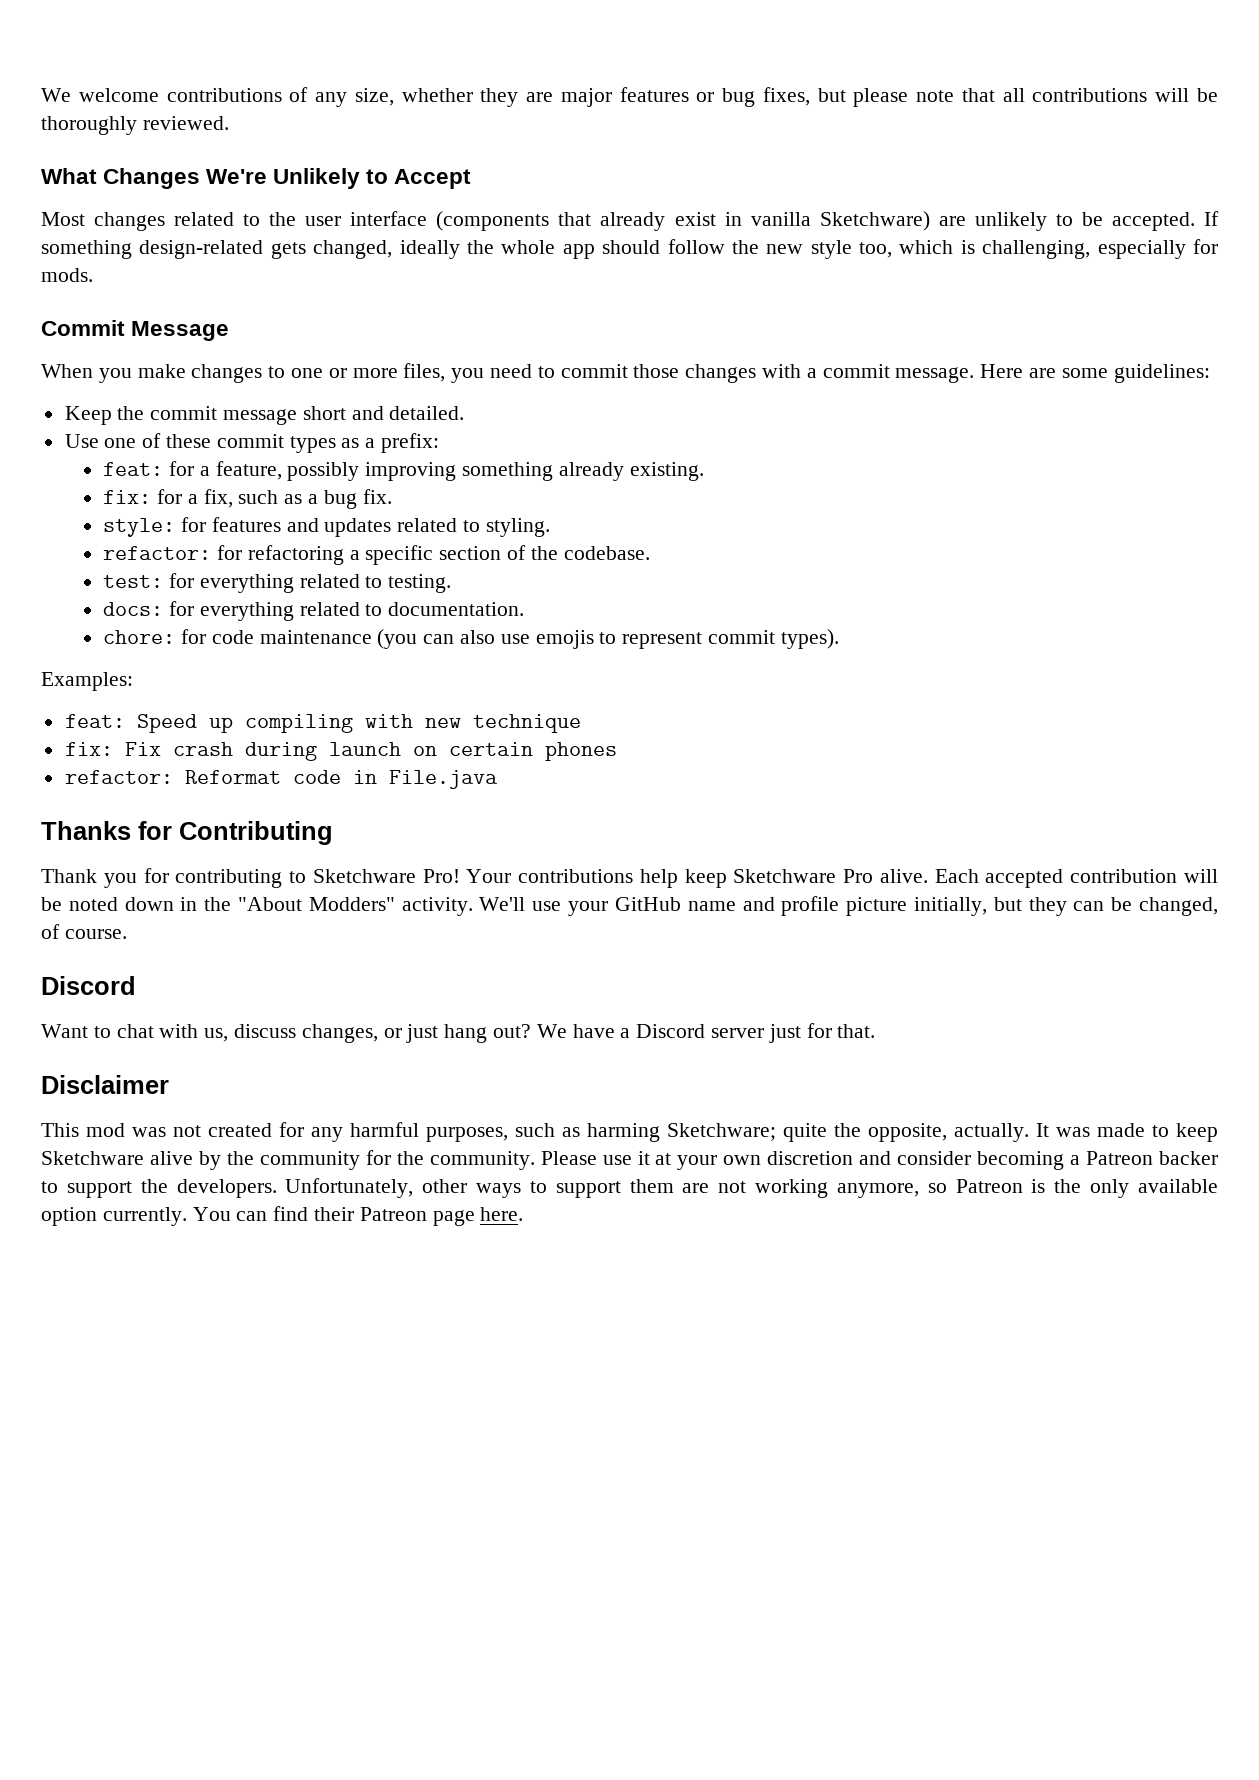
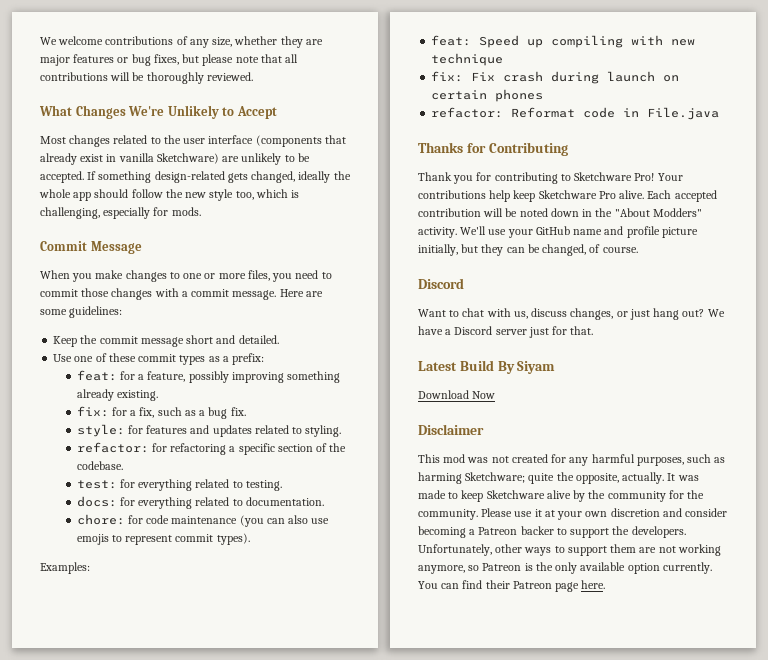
+ Latest Build By Siyam
+ Download Now

